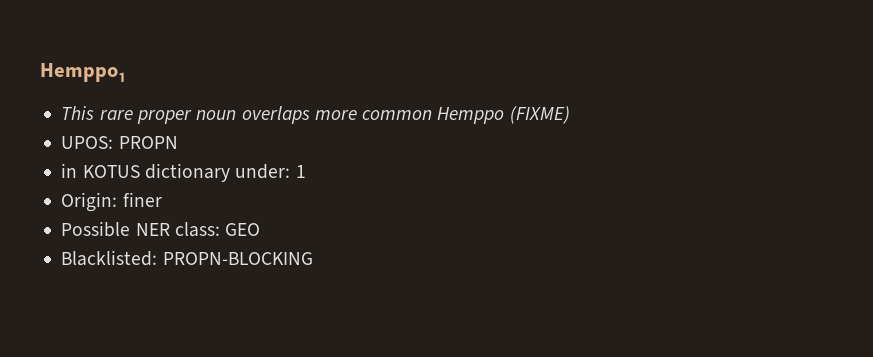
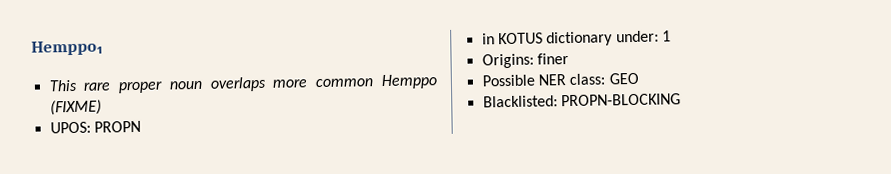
- Origin: finer
+ Origins: finer

